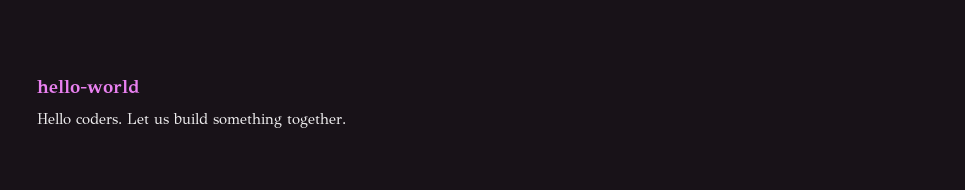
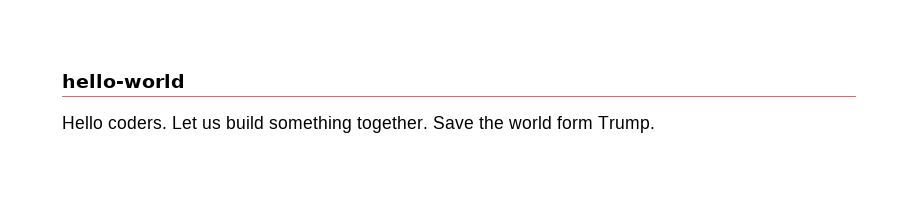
+ Save the world form Trump.

